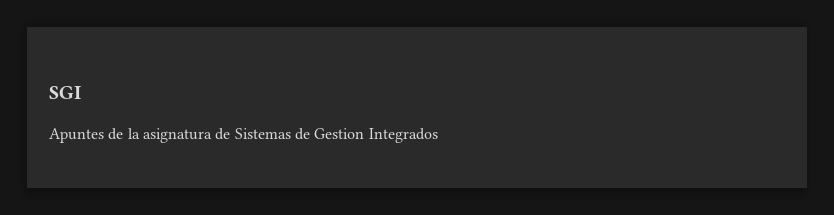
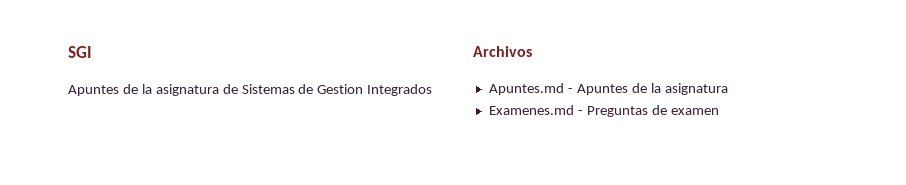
+ Archivos
+ Apuntes.md - Apuntes de la asignatura
+ Examenes.md - Preguntas de examen

